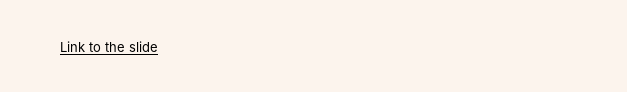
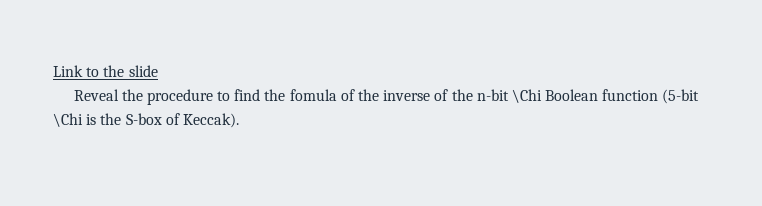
+ Reveal the procedure to find the fomula of the inverse of the n-bit \Chi Boolean function (5-bit \Chi is the S-box of Keccak).

